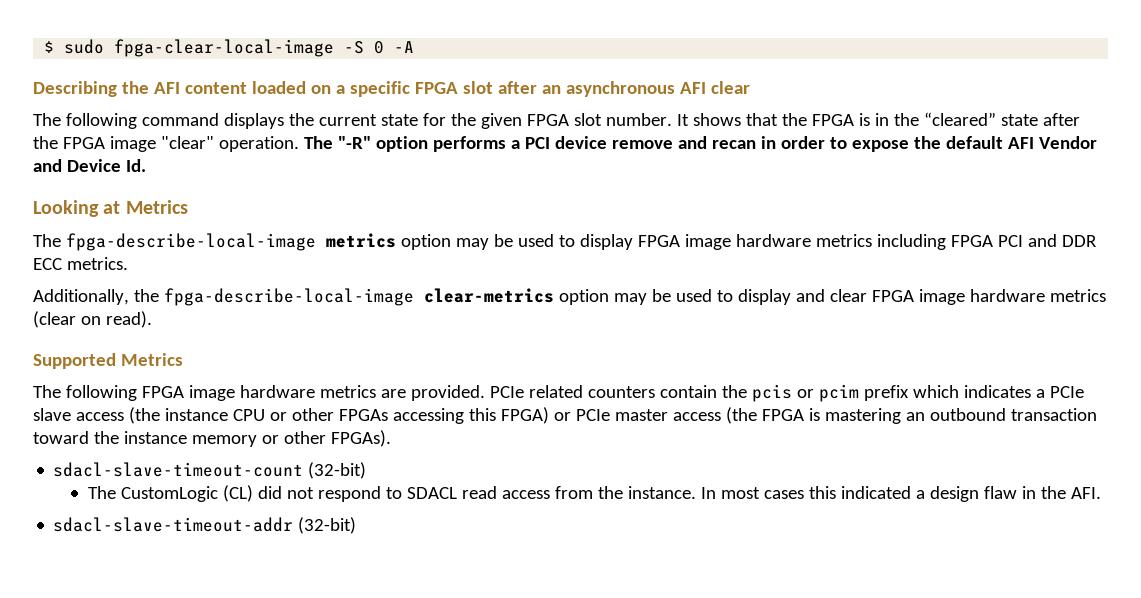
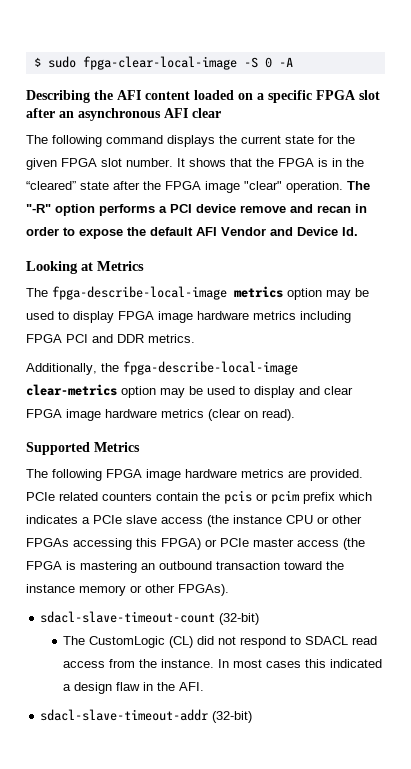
- The fpga-describe-local-image metrics option may be used to display FPGA image hardware metrics including FPGA PCI and DDR ECC metrics.
+ The fpga-describe-local-image metrics option may be used to display FPGA image hardware metrics including FPGA PCI and DDR metrics.

